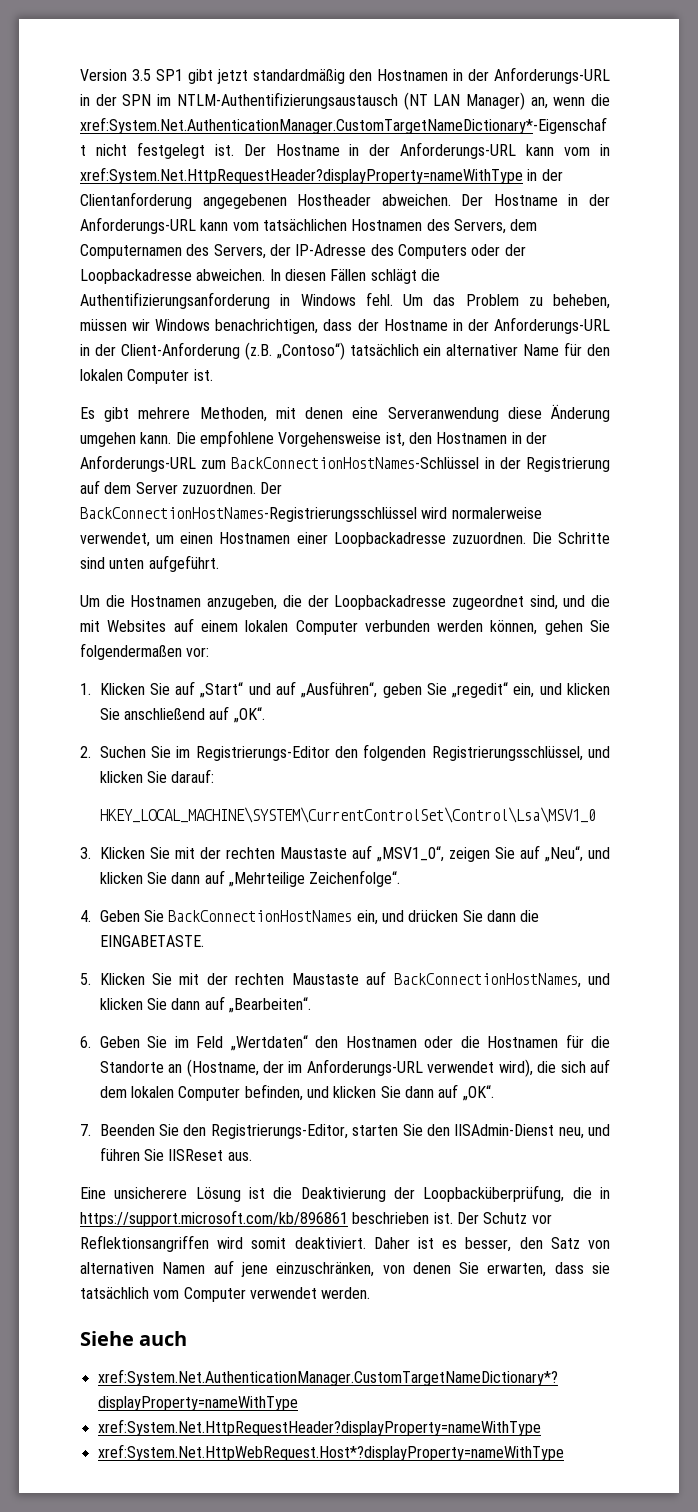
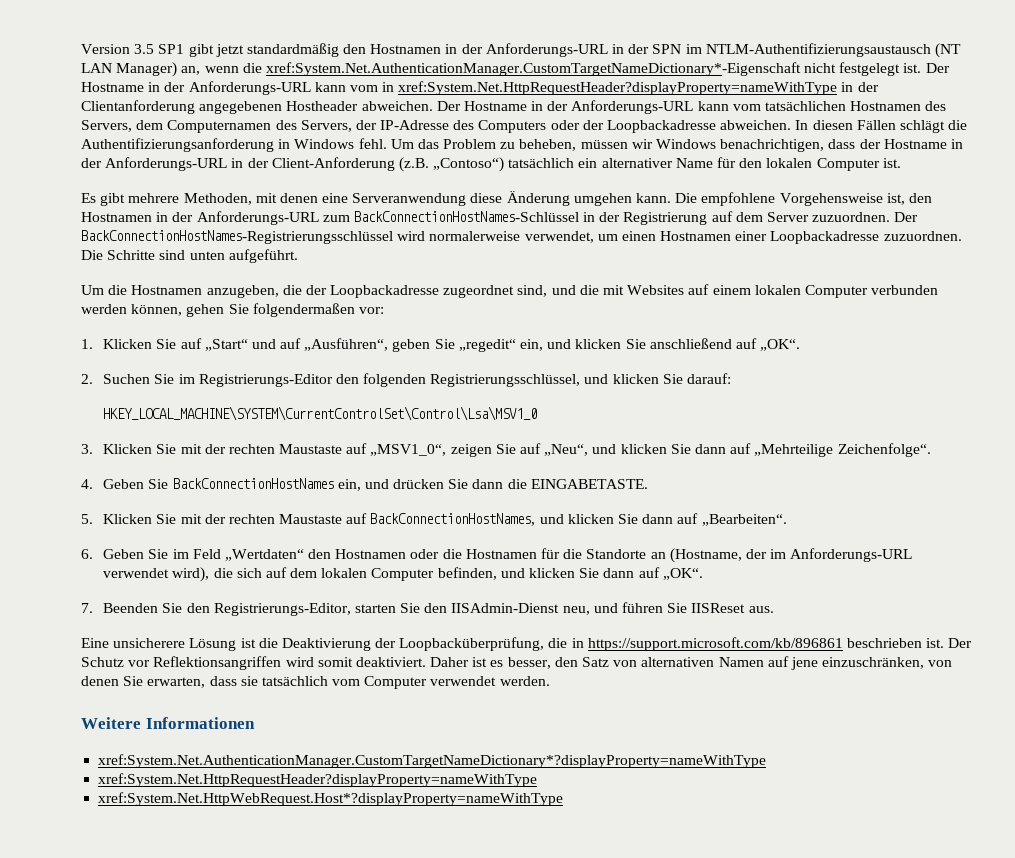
- Siehe auch
+ Weitere Informationen

